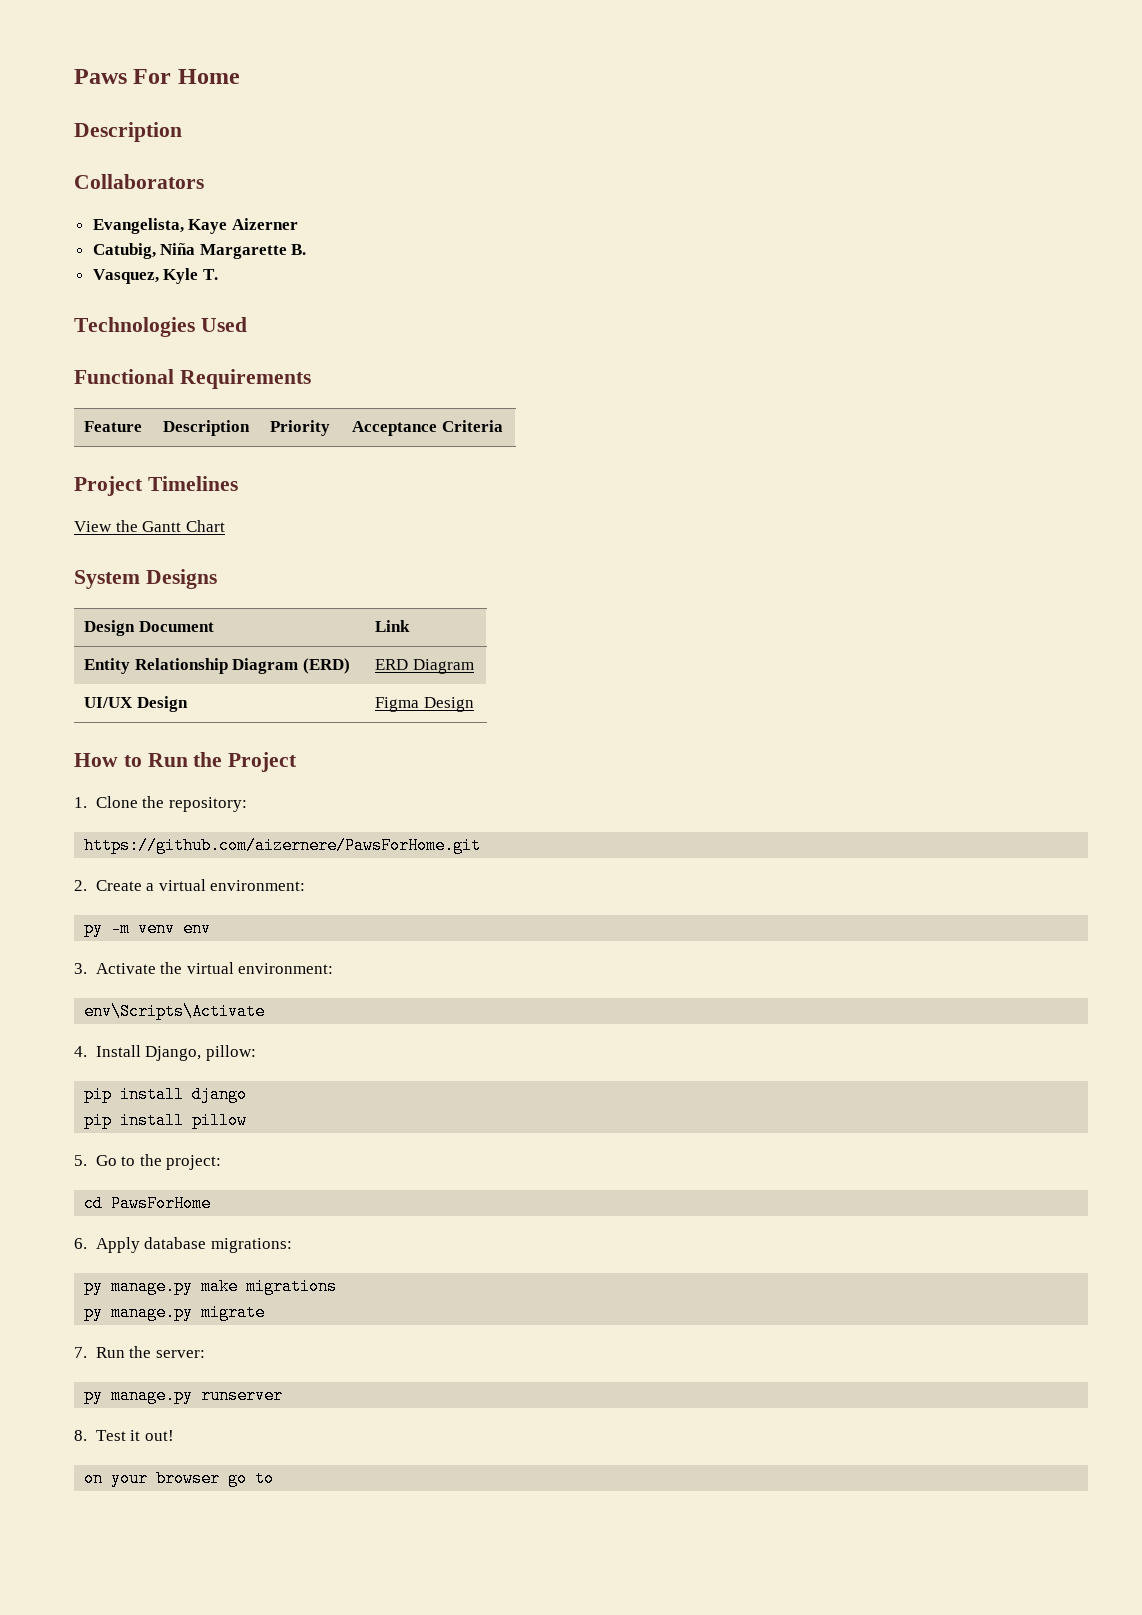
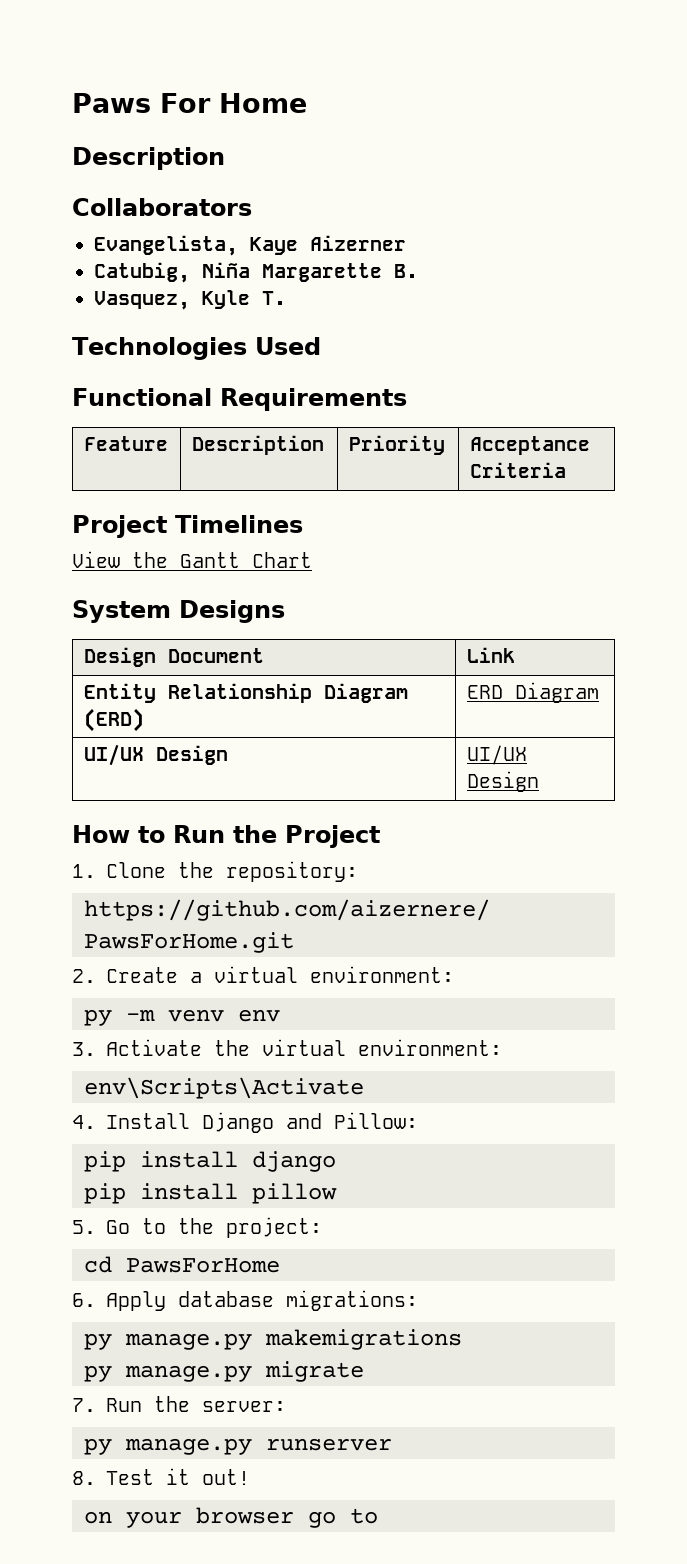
- UI/UX Design | Figma Design
+ UI/UX Design | UI/UX Design
- 4. Install Django, pillow:
+ 4. Install Django and Pillow:
- py manage.py make migrations
+ py manage.py makemigrations

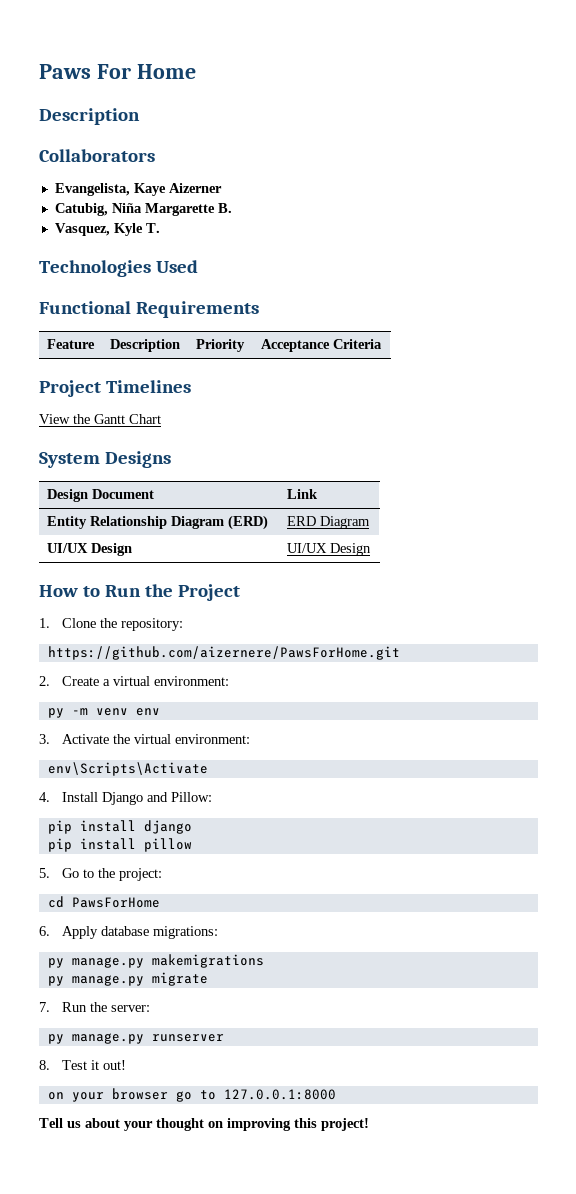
- on your browser go to
+ on your browser go to 127.0.0.1:8000
+ Tell us about your thought on improving this project!

